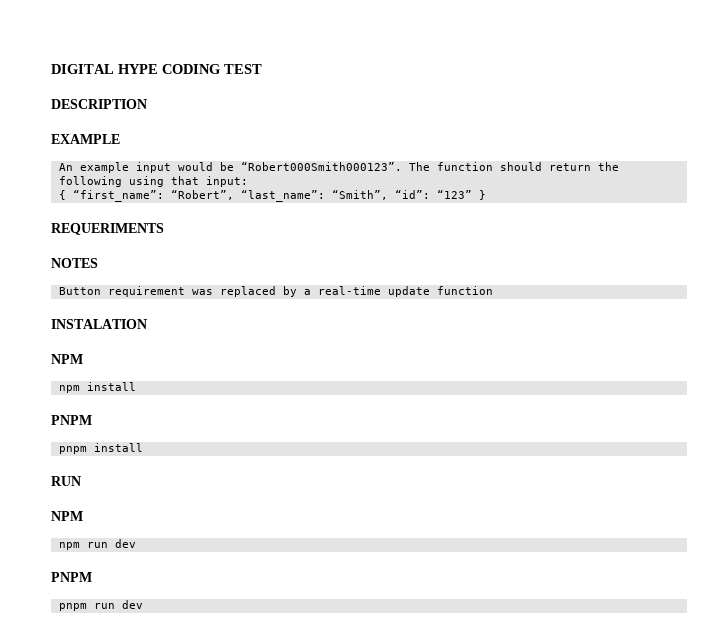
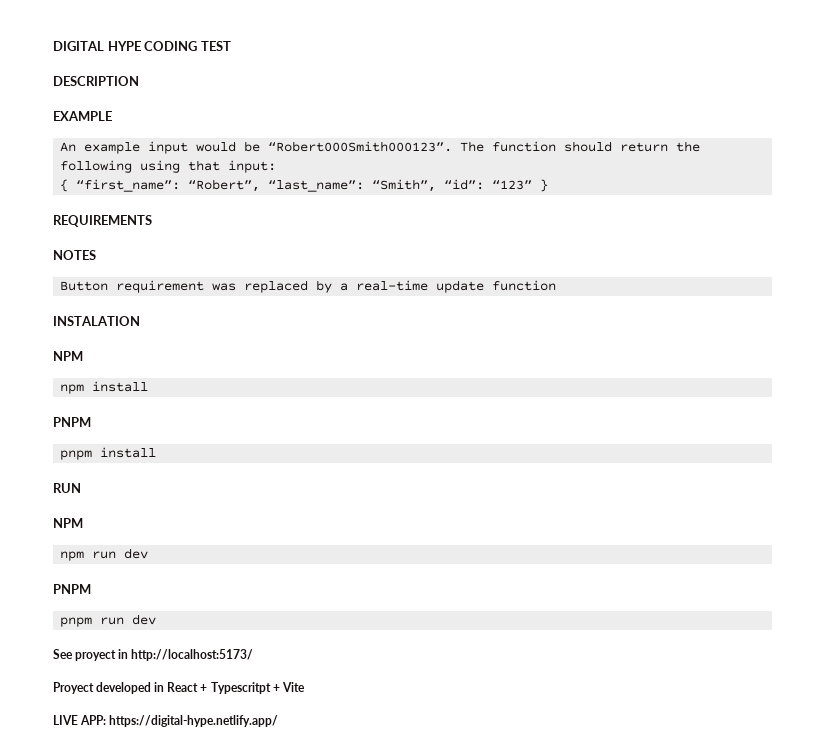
- REQUERIMENTS
+ REQUIREMENTS
+ See proyect in http://localhost:5173/
+ Proyect developed in React + Typescritpt + Vite
+ LIVE APP: https://digital-hype.netlify.app/

